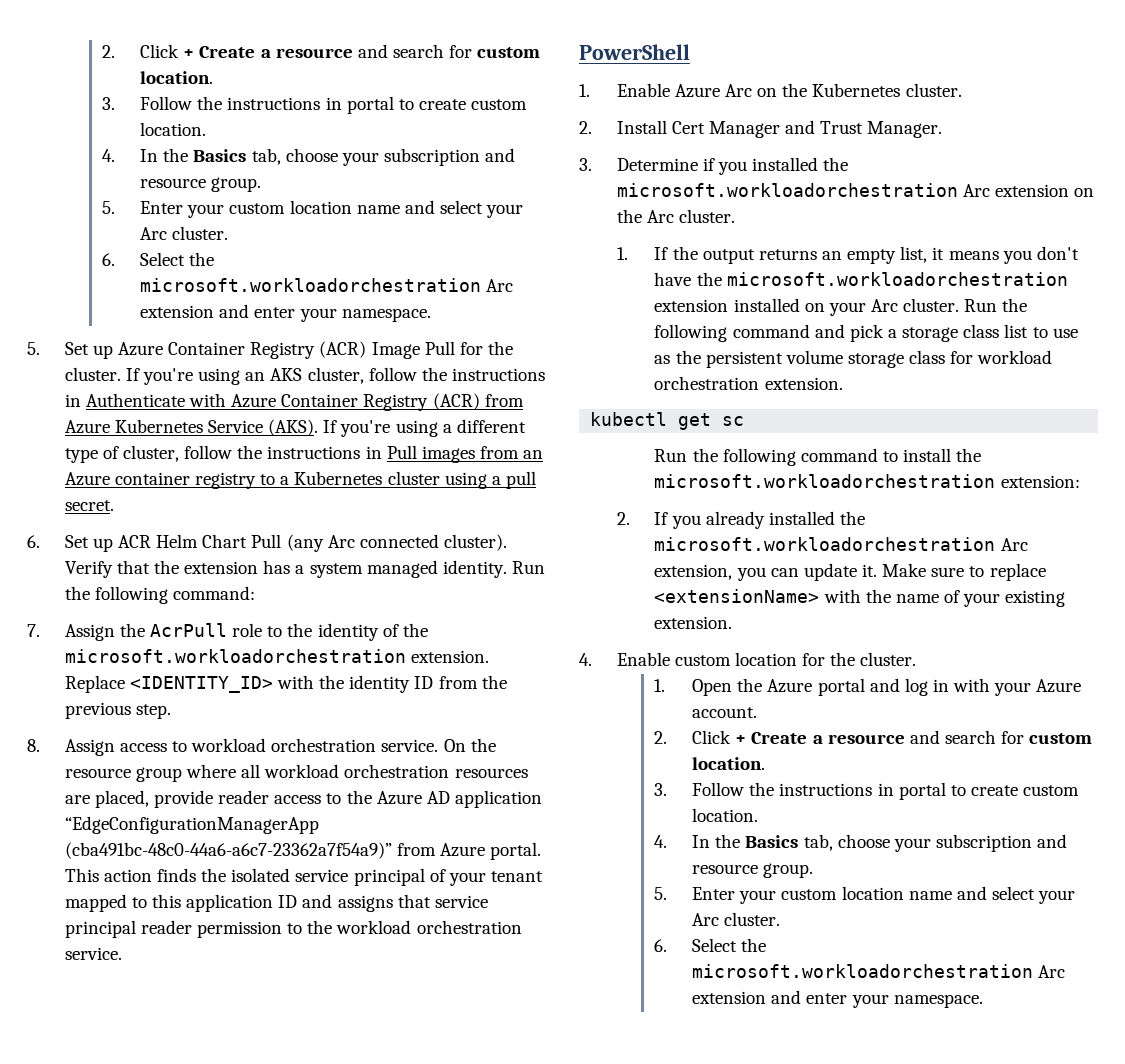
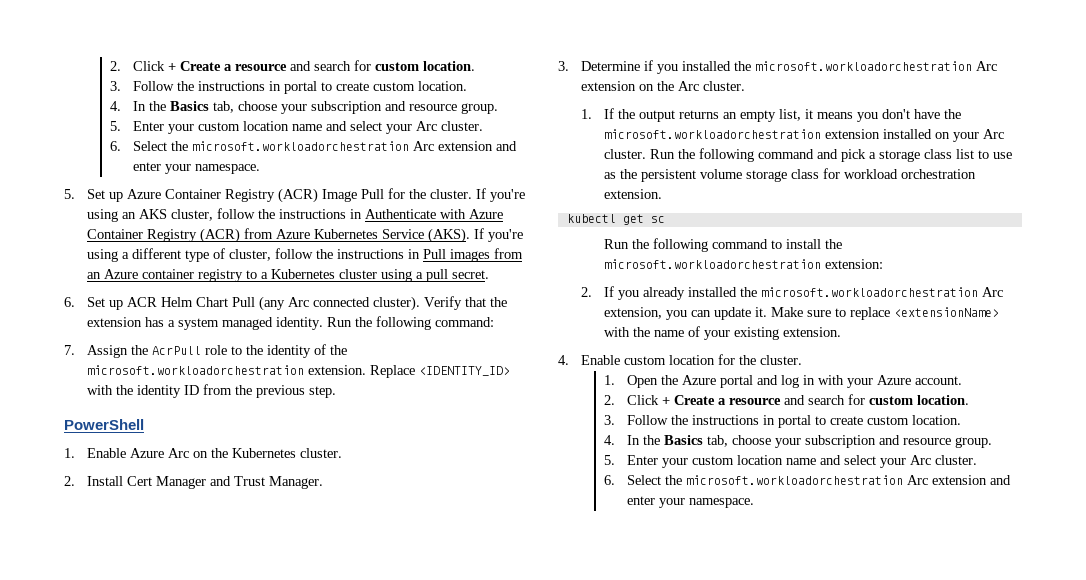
- 8. Assign access to workload orchestration service. On the resource group where all workload orchestration resources are placed, provide reader access to the Azure AD application “EdgeConfigurationManagerApp (cba491bc-48c0-44a6-a6c7-23362a7f54a9)” from Azure portal. This action finds the isolated service principal of your tenant mapped to this application ID and assigns that service principal reader permission to the workload orchestration service.

